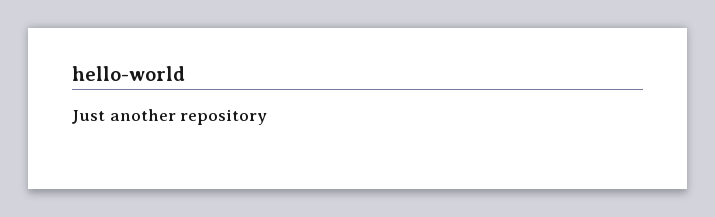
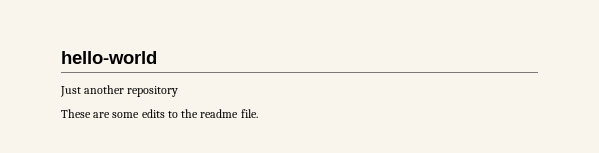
+ These are some edits to the readme file.

